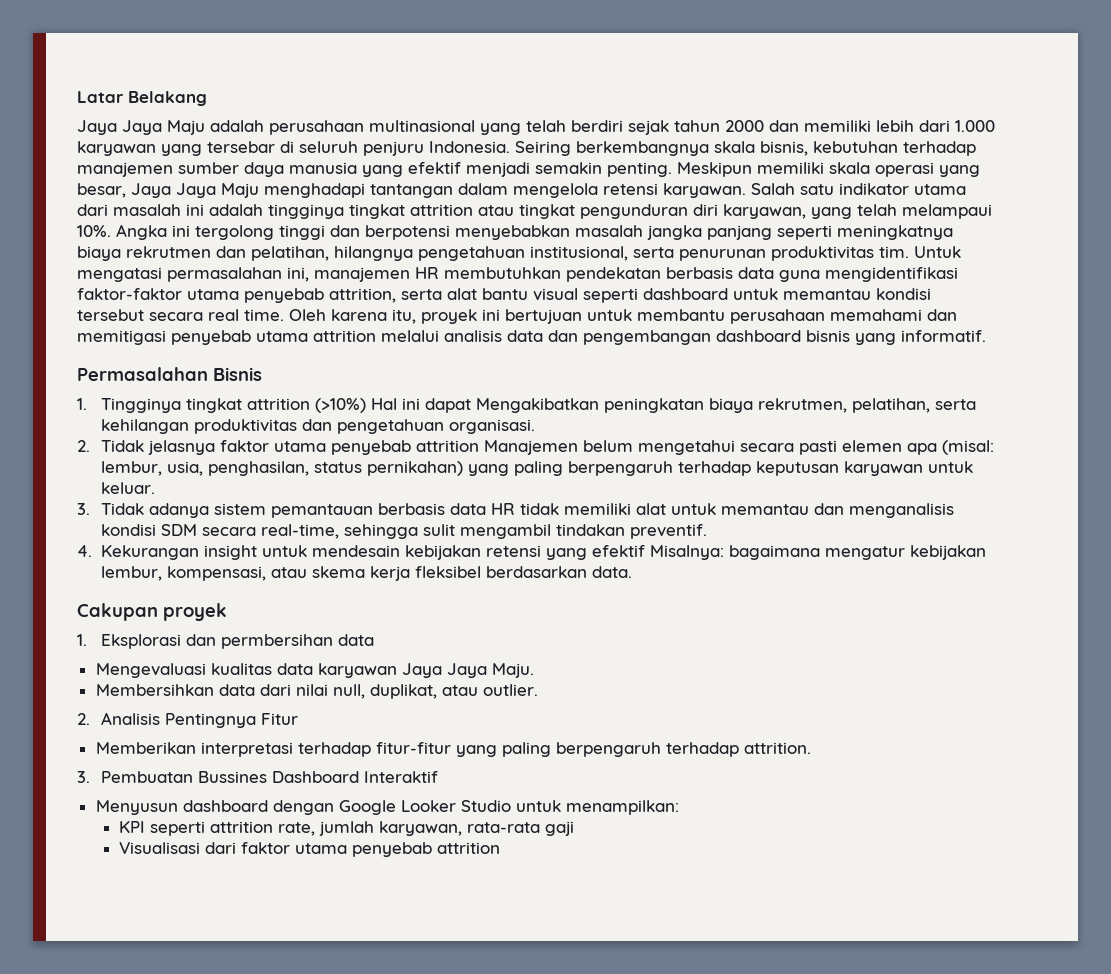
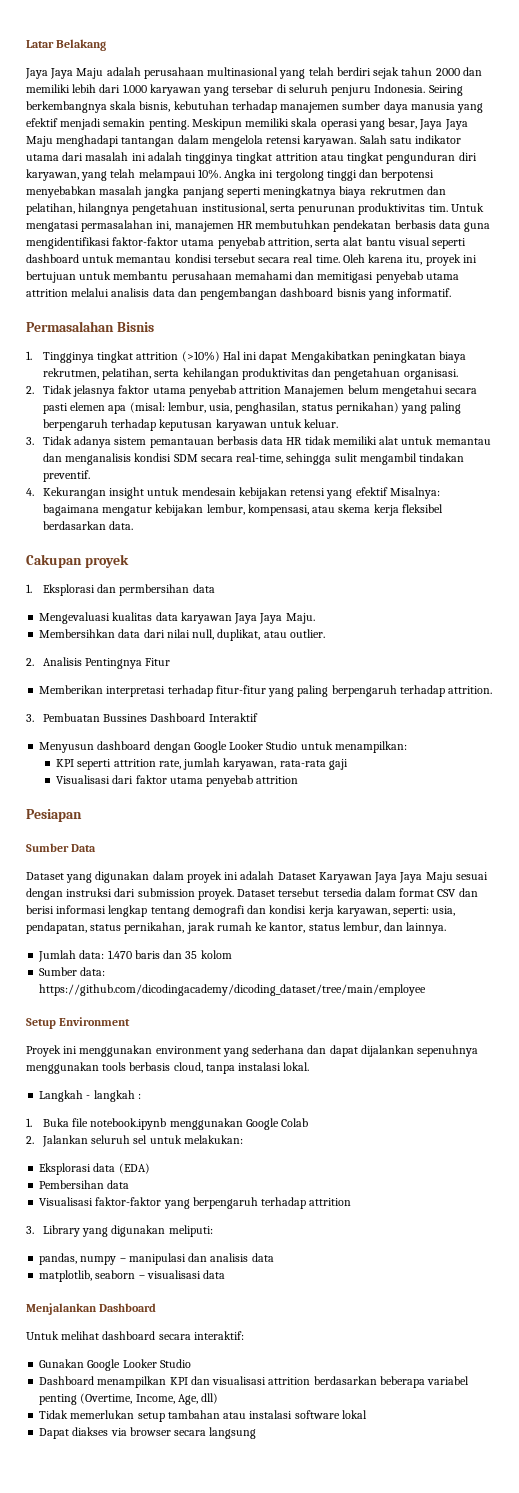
+ Pesiapan
+ Sumber Data
+ Dataset yang digunakan dalam proyek ini adalah Dataset Karyawan Jaya Jaya Maju sesuai dengan instruksi dari submission proyek. Dataset tersebut tersedia dalam format CSV dan berisi informasi lengkap tentang demografi dan kondisi kerja karyawan, seperti: usia, pendapatan, status pernikahan, jarak rumah ke kantor, status lembur, dan lainnya.
+ Jumlah data: 1.470 baris dan 35 kolom
+ Sumber data: https://github.com/dicodingacademy/dicoding_dataset/tree/main/employee
+ Setup Environment
+ Proyek ini menggunakan environment yang sederhana dan dapat dijalankan sepenuhnya menggunakan tools berbasis cloud, tanpa instalasi lokal.
+ Langkah - langkah :
+ 1. Buka file notebook.ipynb menggunakan Google Colab
+ 2. Jalankan seluruh sel untuk melakukan:
+ Eksplorasi data (EDA)
+ Pembersihan data
+ Visualisasi faktor-faktor yang berpengaruh terhadap attrition
+ 3. Library yang digunakan meliputi:
+ pandas, numpy – manipulasi dan analisis data
+ matplotlib, seaborn – visualisasi data
+ Menjalankan Dashboard
+ Untuk melihat dashboard secara interaktif:
+ Gunakan Google Looker Studio
+ Dashboard menampilkan KPI dan visualisasi attrition berdasarkan beberapa variabel penting (Overtime, Income, Age, dll)
+ Tidak memerlukan setup tambahan atau instalasi software lokal
+ Dapat diakses via browser secara langsung

